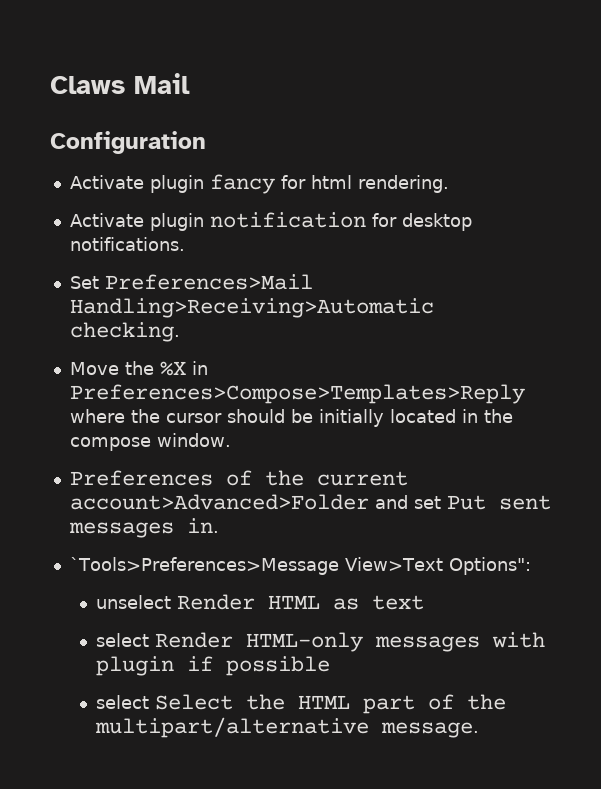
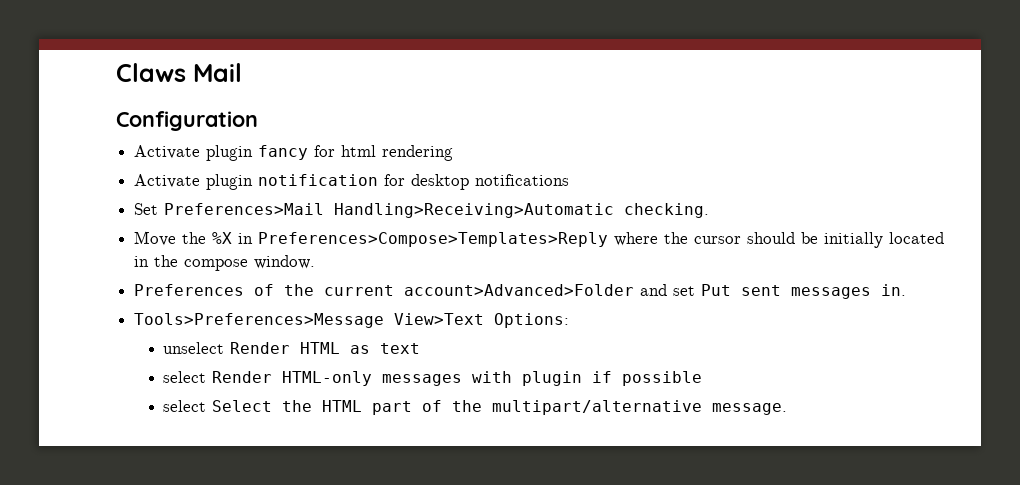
- Activate plugin fancy for html rendering.
+ Activate plugin fancy for html rendering
- Activate plugin notification for desktop notifications.
+ Activate plugin notification for desktop notifications
- `Tools>Preferences>Message View>Text Options":
+ Tools>Preferences>Message View>Text Options:

